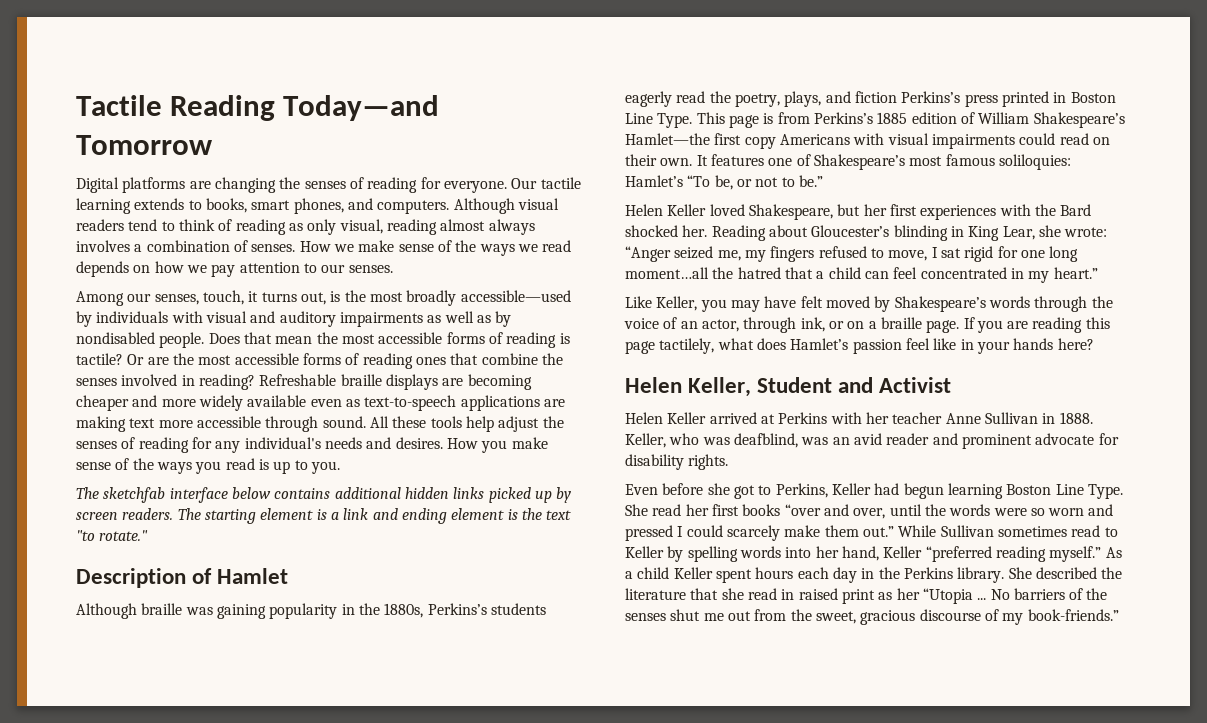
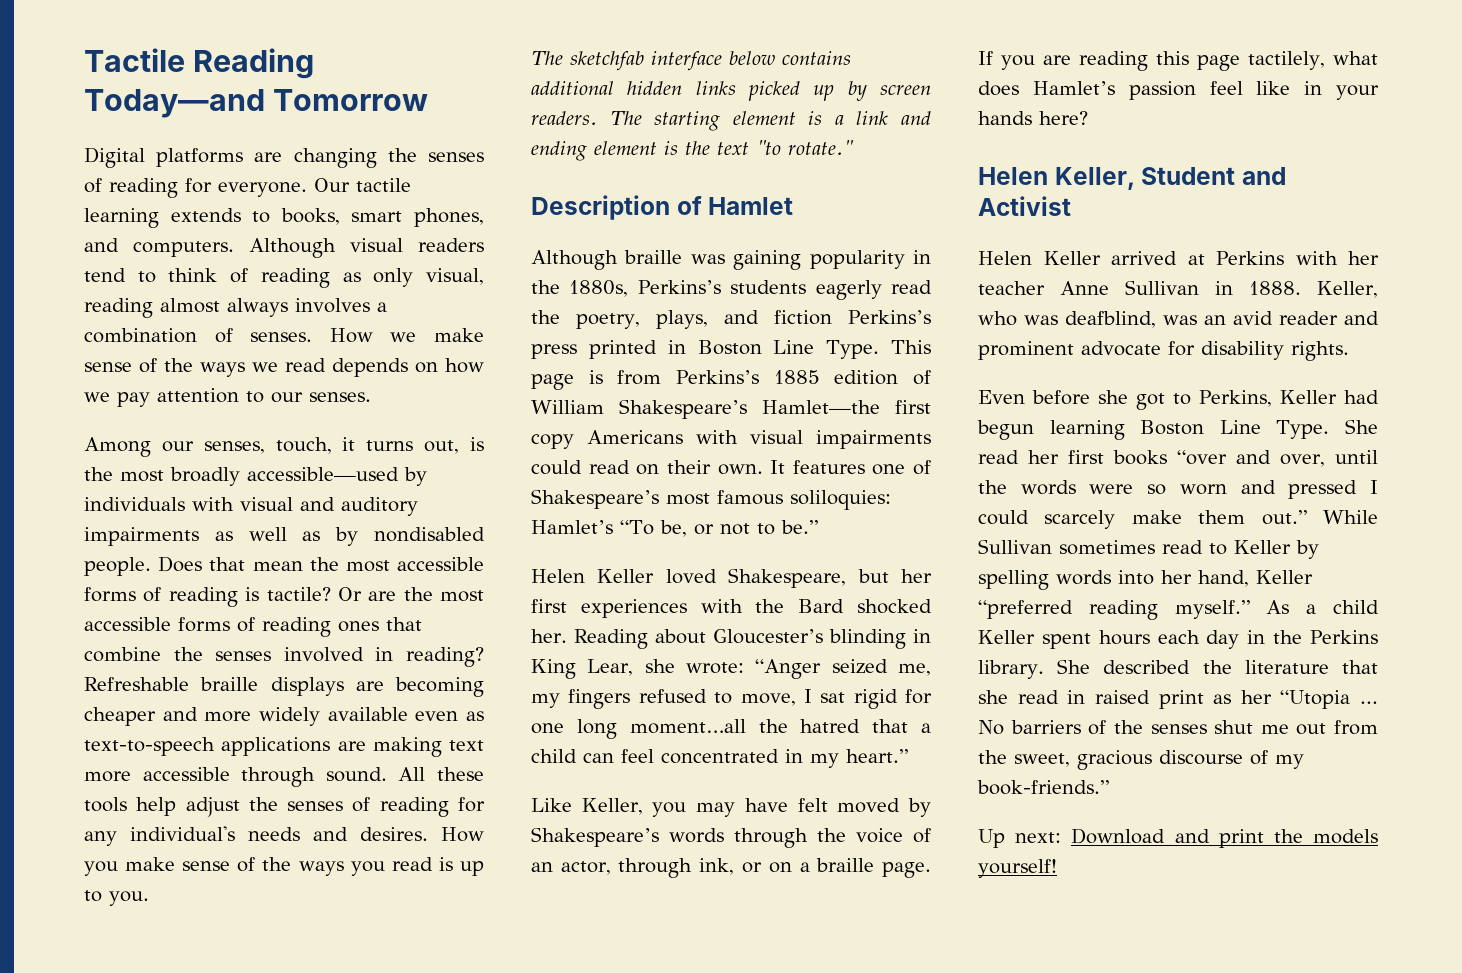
+ Up next: Download and print the models yourself!

